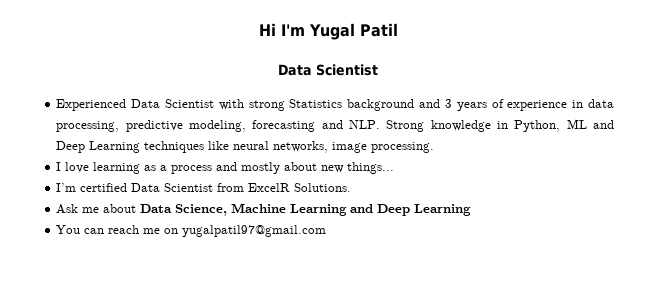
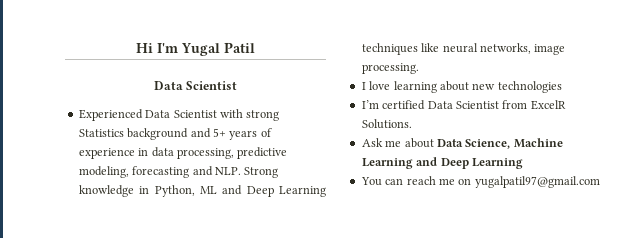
- Experienced Data Scientist with strong Statistics background and 3 years of experience in data processing, predictive modeling, forecasting and NLP. Strong knowledge in Python, ML and Deep Learning techniques like neural networks, image processing.
+ Experienced Data Scientist with strong Statistics background and 5+ years of experience in data processing, predictive modeling, forecasting and NLP. Strong knowledge in Python, ML and Deep Learning techniques like neural networks, image processing.
- I love learning as a process and mostly about new things...
+ I love learning about new technologies

